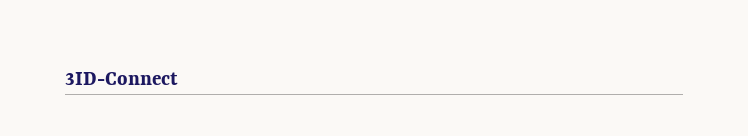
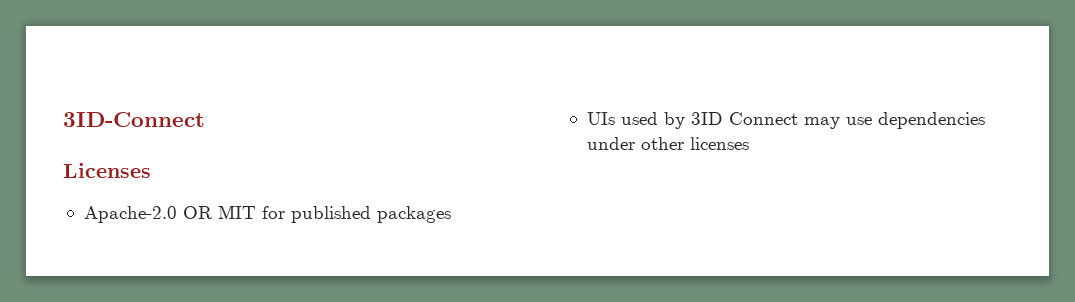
+ Licenses
+ Apache-2.0 OR MIT for published packages
+ UIs used by 3ID Connect may use dependencies under other licenses

